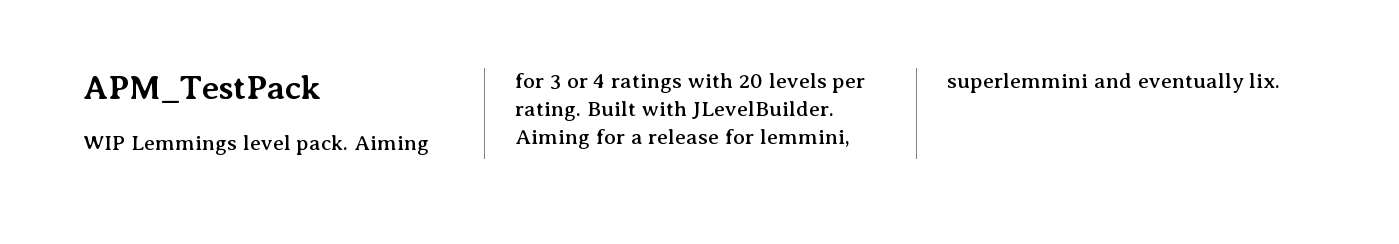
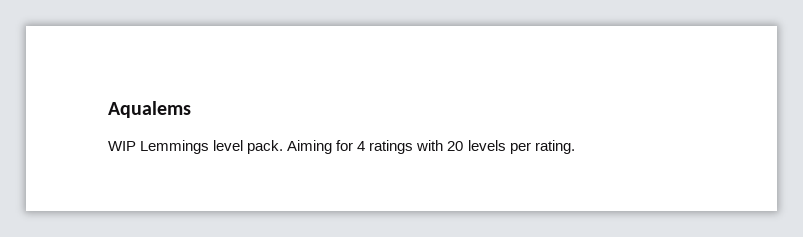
- APM_TestPack
+ Aqualems
- Aiming for 3 or 4 ratings with 20 levels per rating. Built with JLevelBuilder. Aiming for a release for lemmini, superlemmini and eventually lix.
+ Aiming for 4 ratings with 20 levels per rating.

